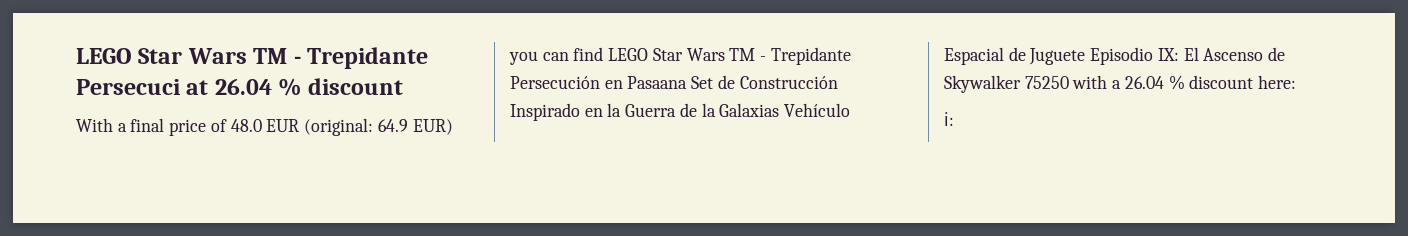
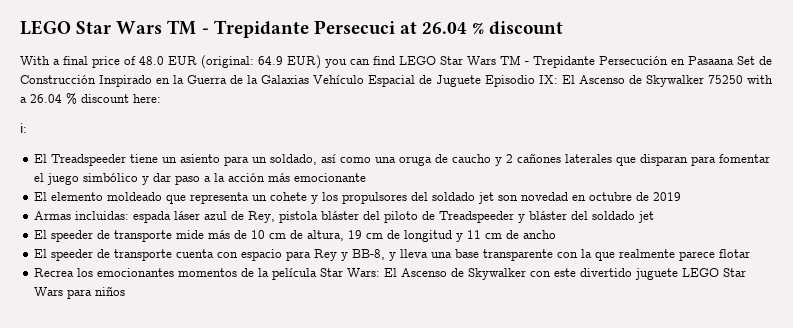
+ El Treadspeeder tiene un asiento para un soldado, así como una oruga de caucho y 2 cañones laterales que disparan para fomentar el juego simbólico y dar paso a la acción más emocionante
+ El elemento moldeado que representa un cohete y los propulsores del soldado jet son novedad en octubre de 2019
+ Armas incluidas: espada láser azul de Rey, pistola bláster del piloto de Treadspeeder y bláster del soldado jet
+ El speeder de transporte mide más de 10 cm de altura, 19 cm de longitud y 11 cm de ancho
+ El speeder de transporte cuenta con espacio para Rey y BB-8, y lleva una base transparente con la que realmente parece flotar
+ Recrea los emocionantes momentos de la película Star Wars: El Ascenso de Skywalker con este divertido juguete LEGO Star Wars para niños

